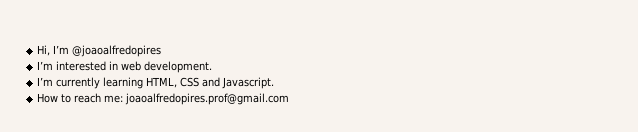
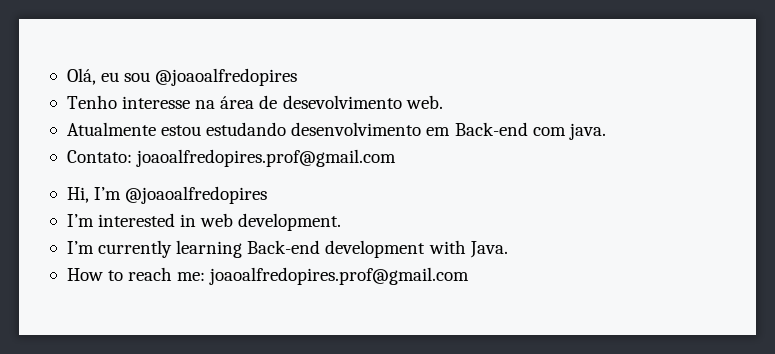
+ Olá, eu sou @joaoalfredopires
+ Tenho interesse na área de desevolvimento web.
+ Atualmente estou estudando desenvolvimento em Back-end com java.
+ Contato: joaoalfredopires.prof@gmail.com
- I’m currently learning HTML, CSS and Javascript.
+ I’m currently learning Back-end development with Java.

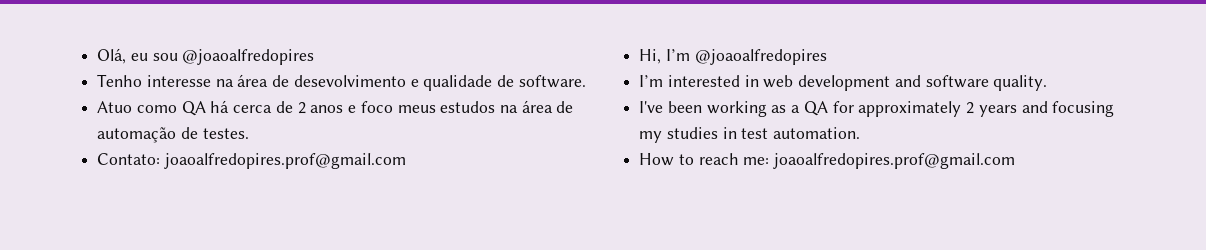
- Tenho interesse na área de desevolvimento web.
- Atualmente estou estudando desenvolvimento em Back-end com java.
+ Tenho interesse na área de desevolvimento e qualidade de software.
+ Atuo como QA há cerca de 2 anos e foco meus estudos na área de automação de testes.
- I’m interested in web development.
- I’m currently learning Back-end development with Java.
+ I’m interested in web development and software quality.
+ I've been working as a QA for approximately 2 years and focusing my studies in test automation.

